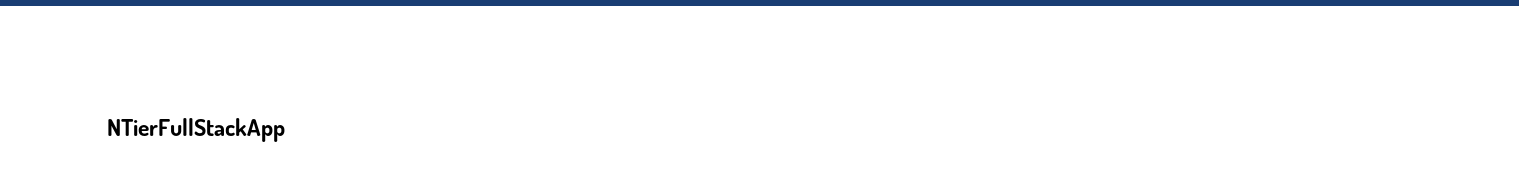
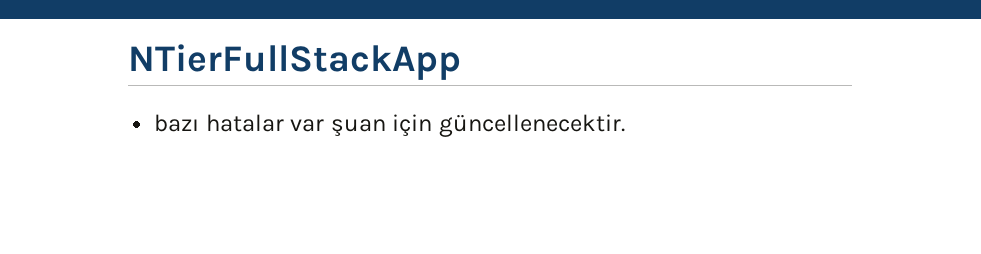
+ bazı hatalar var şuan için güncellenecektir.

